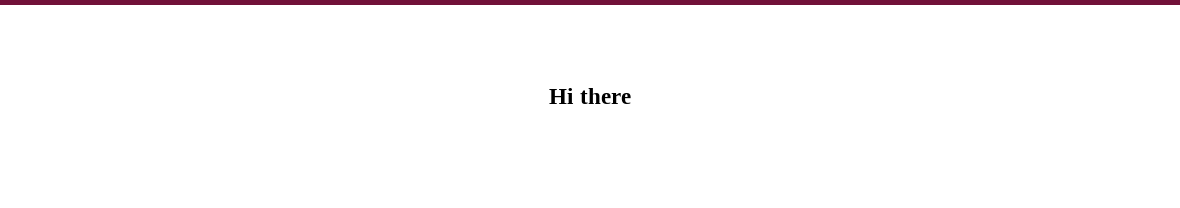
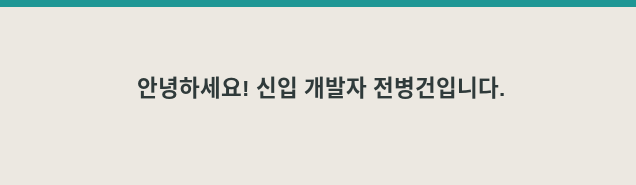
- Hi there
+ 안녕하세요! 신입 개발자 전병건입니다.

